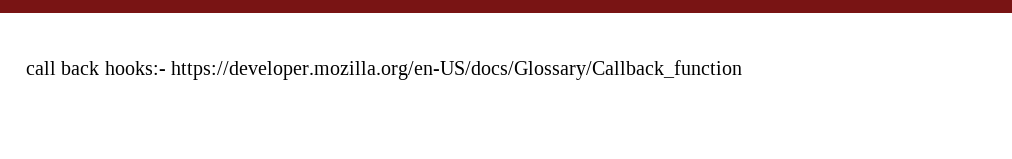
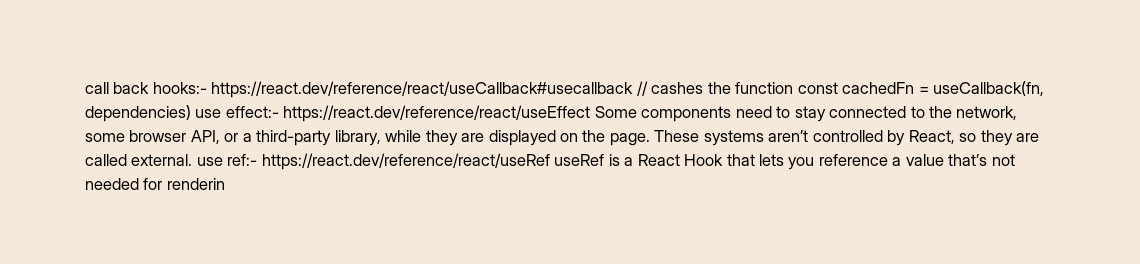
- call back hooks:- https://developer.mozilla.org/en-US/docs/Glossary/Callback_function
+ call back hooks:- https://react.dev/reference/react/useCallback#usecallback // cashes the function const cachedFn = useCallback(fn, dependencies) use effect:- https://react.dev/reference/react/useEffect Some components need to stay connected to the network, some browser API, or a third-party library, while they are displayed on the page. These systems aren’t controlled by React, so they are called external. use ref:- https://react.dev/reference/react/useRef useRef is a React Hook that lets you reference a value that’s not needed for renderin

